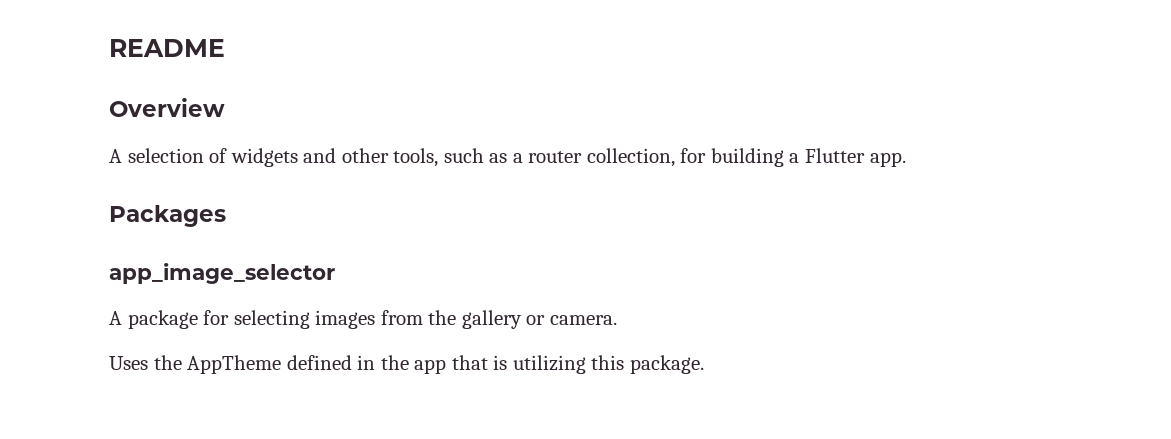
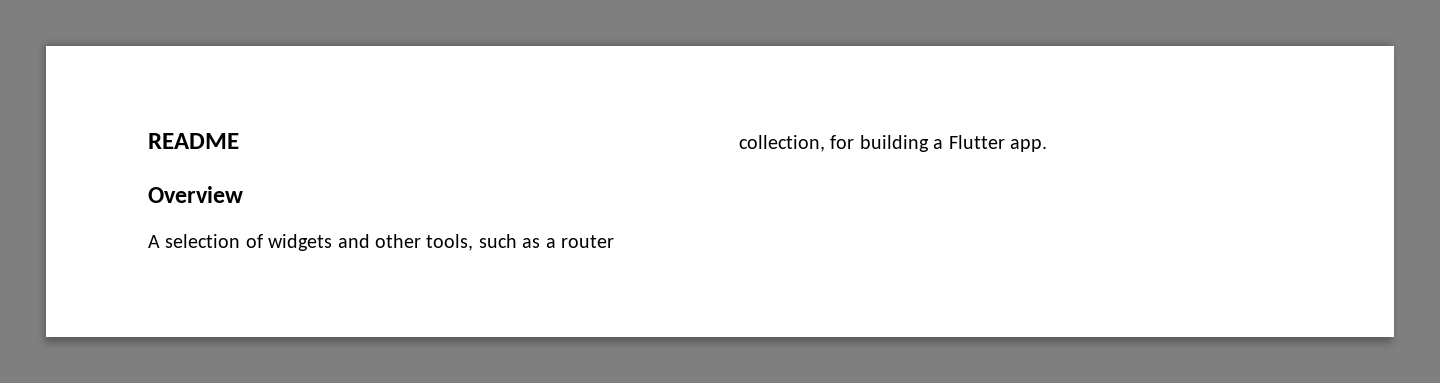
- Packages
- app_image_selector
- A package for selecting images from the gallery or camera.
- Uses the AppTheme defined in the app that is utilizing this package.

